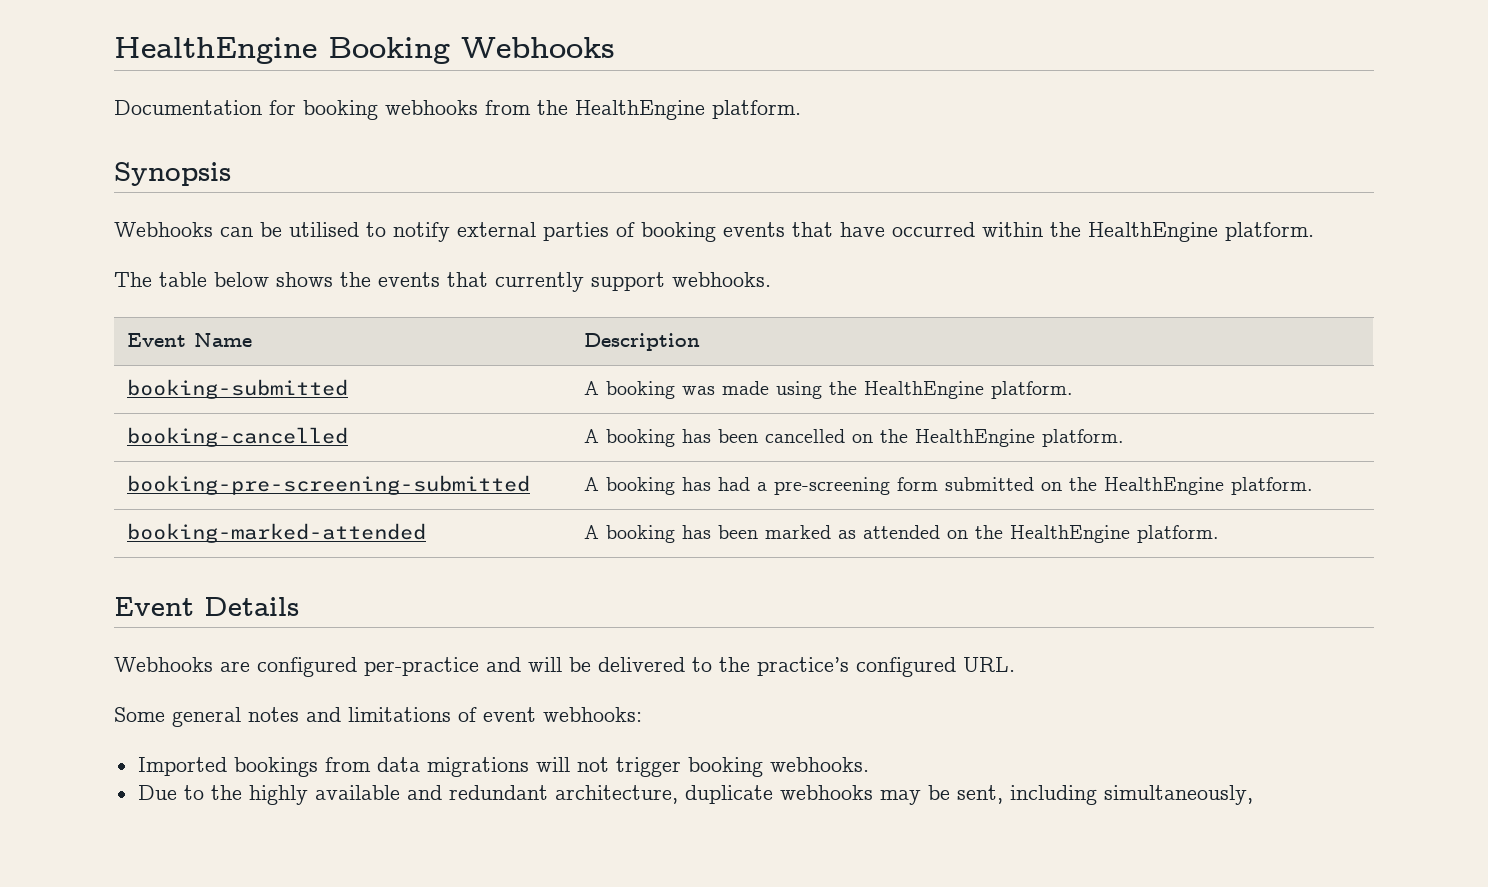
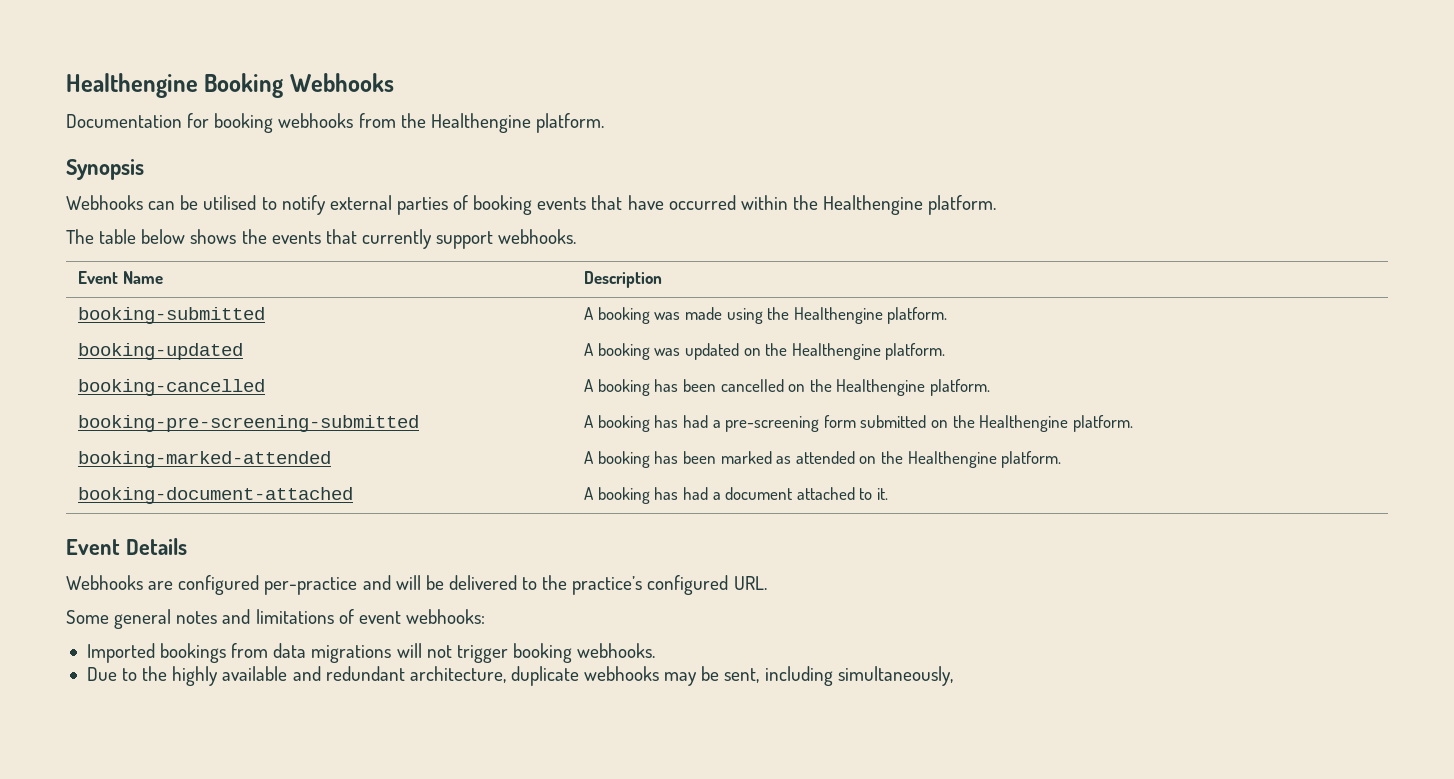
- HealthEngine Booking Webhooks
+ Healthengine Booking Webhooks
- Documentation for booking webhooks from the HealthEngine platform.
+ Documentation for booking webhooks from the Healthengine platform.
- Webhooks can be utilised to notify external parties of booking events that have occurred within the HealthEngine platform.
+ Webhooks can be utilised to notify external parties of booking events that have occurred within the Healthengine platform.
- booking-submitted | A booking was made using the HealthEngine platform.
+ booking-submitted | A booking was made using the Healthengine platform.
+ booking-updated | A booking was updated on the Healthengine platform.
- booking-cancelled | A booking has been cancelled on the HealthEngine platform.
+ booking-cancelled | A booking has been cancelled on the Healthengine platform.
- booking-pre-screening-submitted | A booking has had a pre-screening form submitted on the HealthEngine platform.
+ booking-pre-screening-submitted | A booking has had a pre-screening form submitted on the Healthengine platform.
- booking-marked-attended | A booking has been marked as attended on the HealthEngine platform.
+ booking-marked-attended | A booking has been marked as attended on the Healthengine platform.
+ booking-document-attached | A booking has had a document attached to it.

